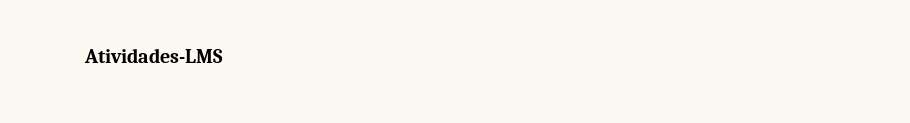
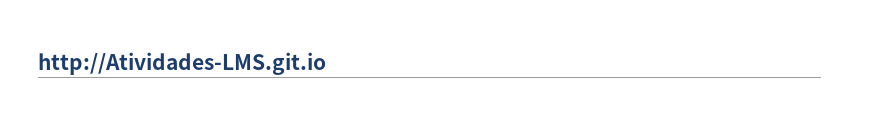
- Atividades-LMS
+ http://Atividades-LMS.git.io

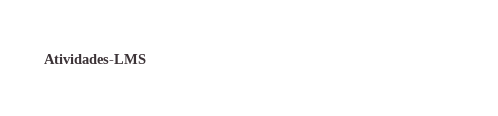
- http://Atividades-LMS.git.io
+ Atividades-LMS

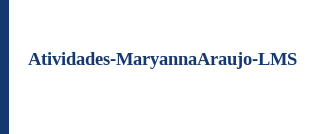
- Atividades-LMS
+ Atividades-MaryannaAraujo-LMS

